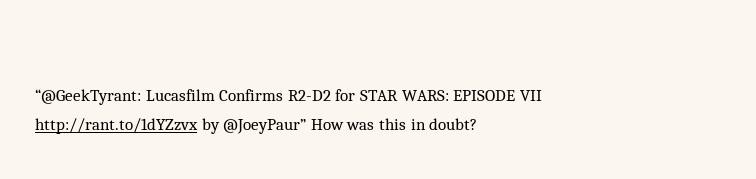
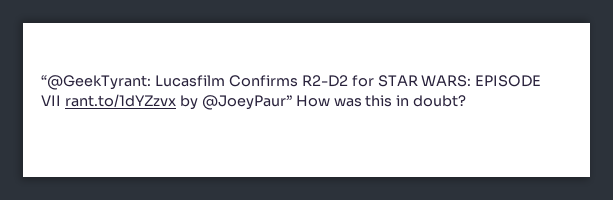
- “@GeekTyrant: Lucasfilm Confirms R2-D2 for STAR WARS: EPISODE VII http://rant.to/1dYZzvx by @JoeyPaur” How was this in doubt?
+ “@GeekTyrant: Lucasfilm Confirms R2-D2 for STAR WARS: EPISODE VII rant.to/1dYZzvx by @JoeyPaur” How was this in doubt?

